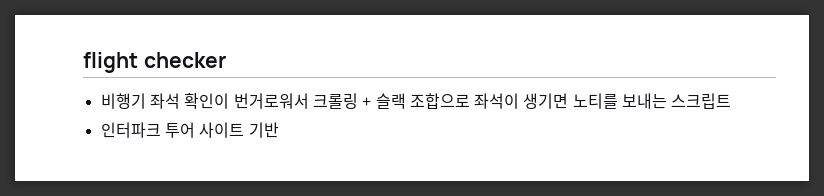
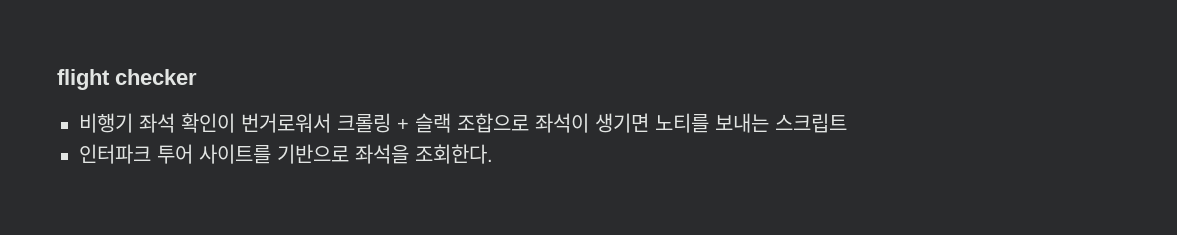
- 인터파크 투어 사이트 기반
+ 인터파크 투어 사이트를 기반으로 좌석을 조회한다.

